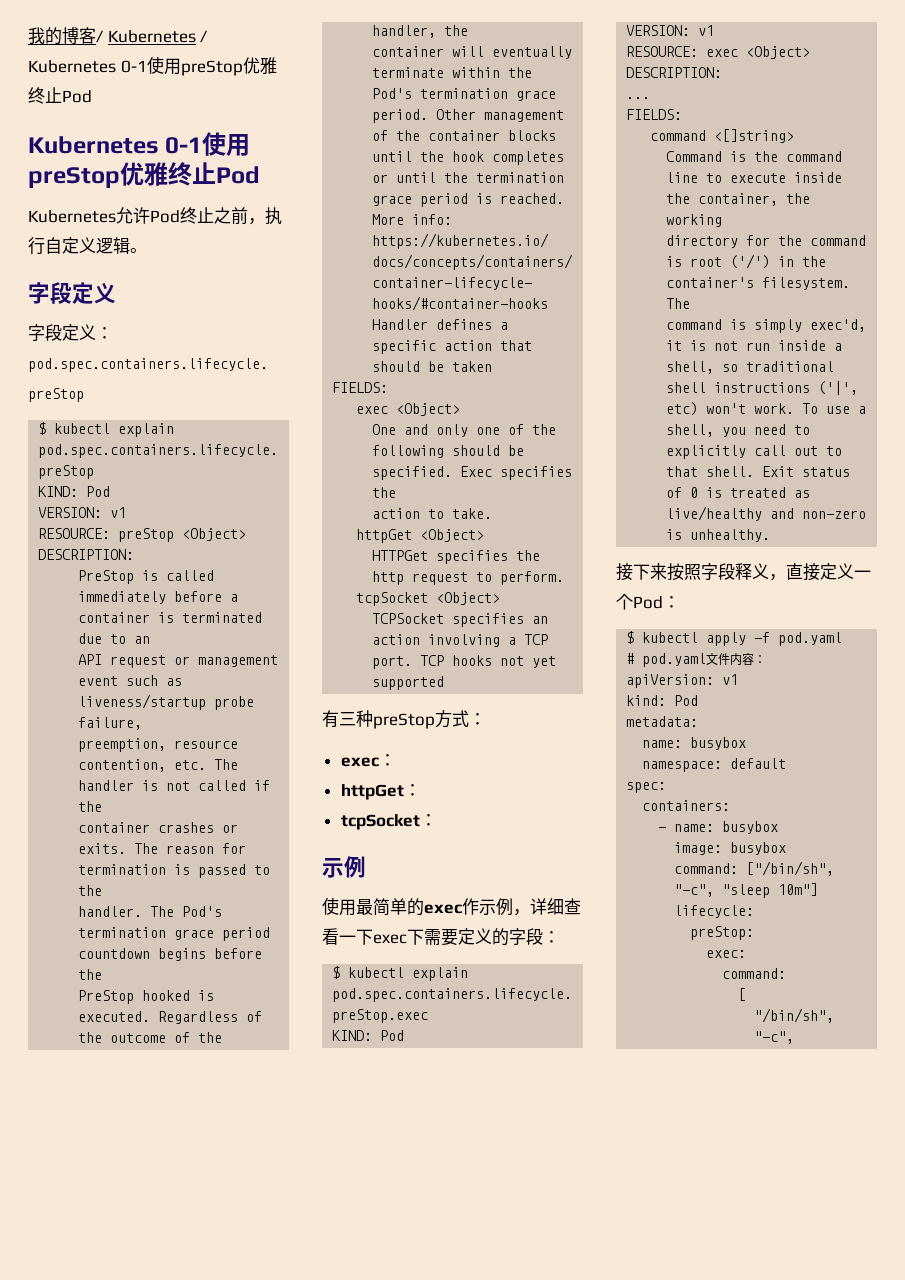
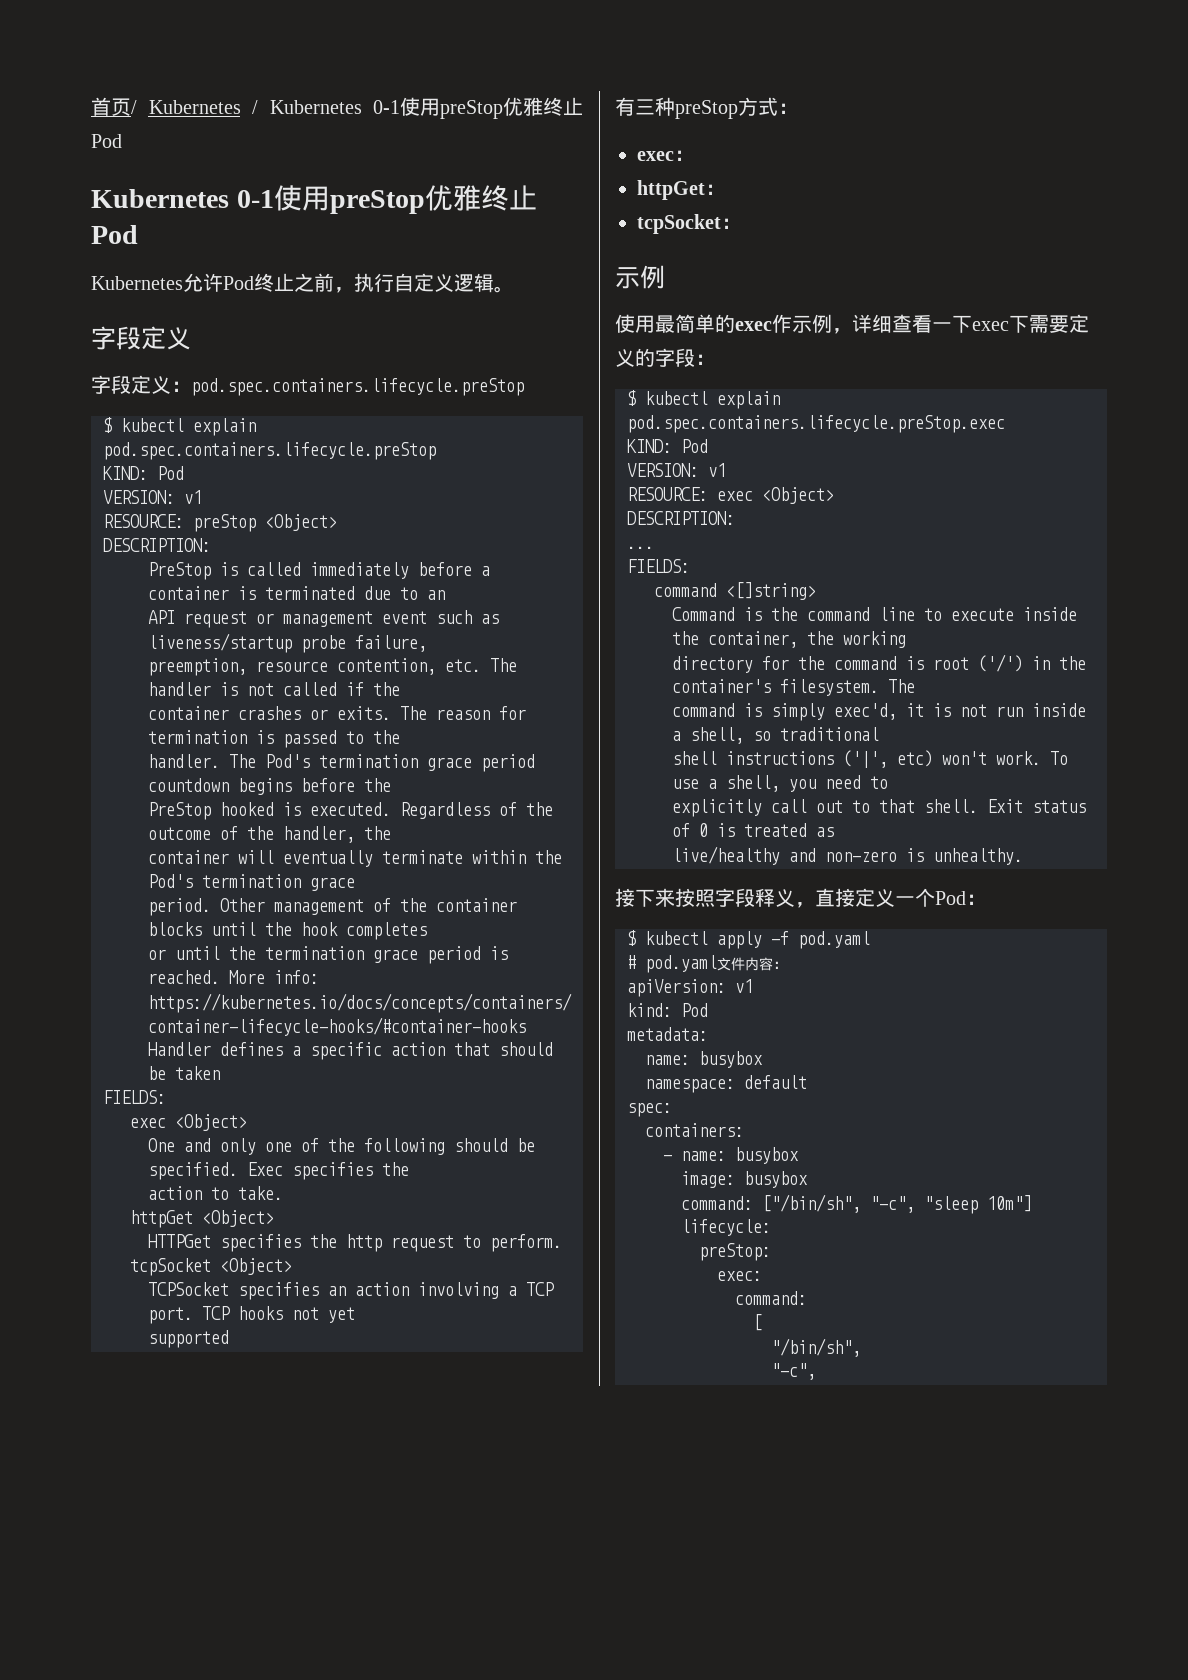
- 我的博客/ Kubernetes / Kubernetes 0-1使用preStop优雅终止Pod
+ 首页/ Kubernetes / Kubernetes 0-1使用preStop优雅终止Pod

